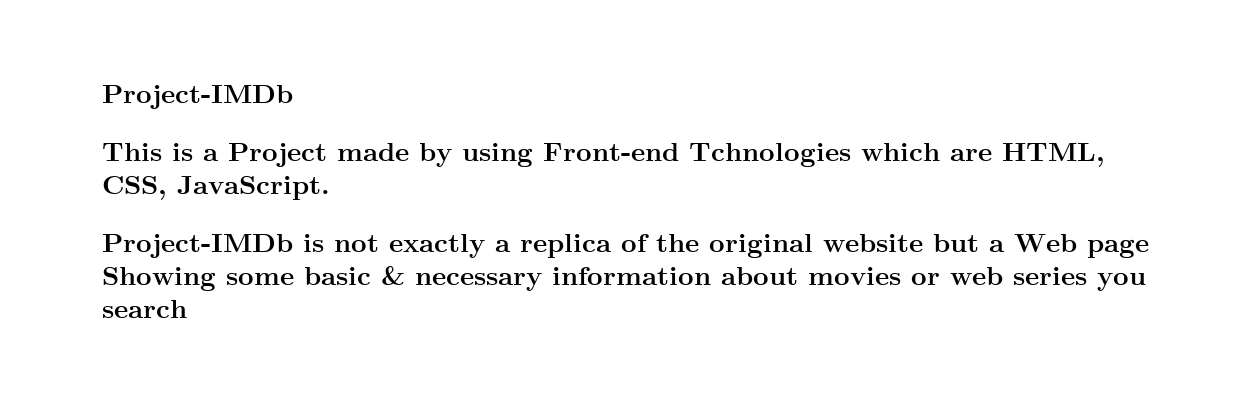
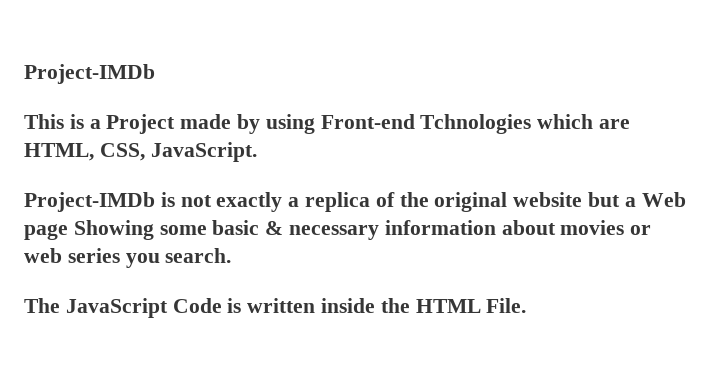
- Project-IMDb is not exactly a replica of the original website but a Web page Showing some basic & necessary information about movies or web series you search
+ Project-IMDb is not exactly a replica of the original website but a Web page Showing some basic & necessary information about movies or web series you search.
+ The JavaScript Code is written inside the HTML File.

